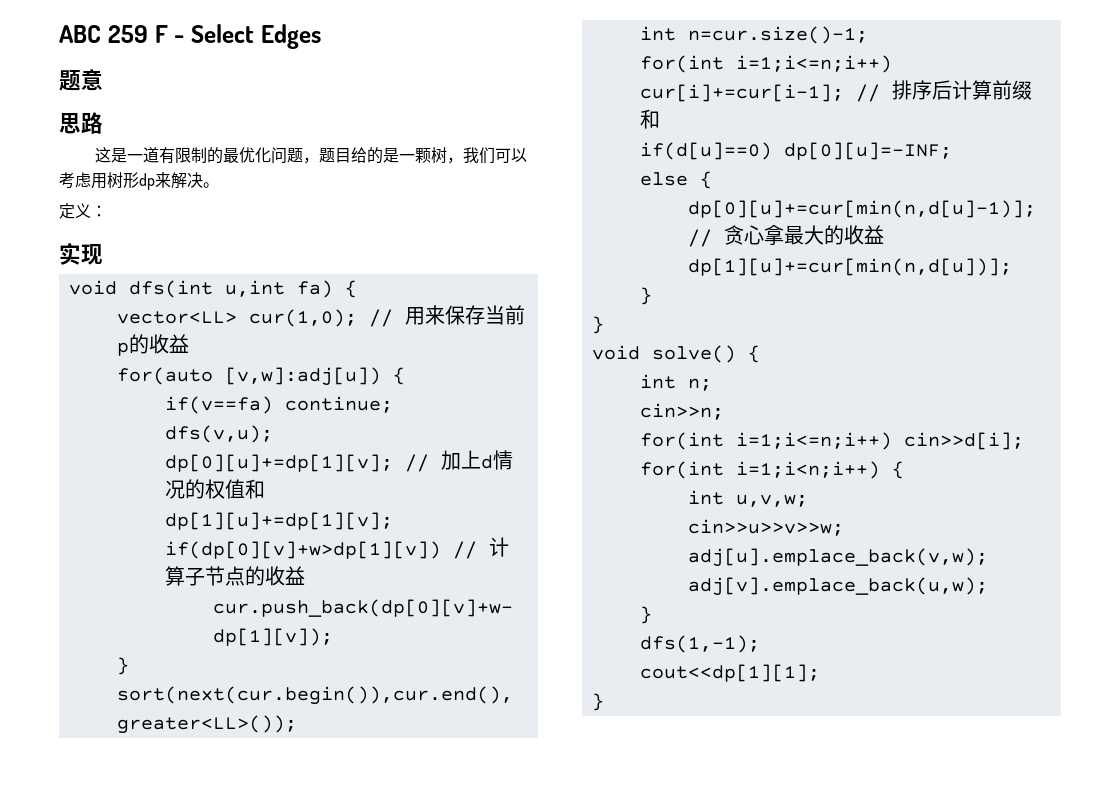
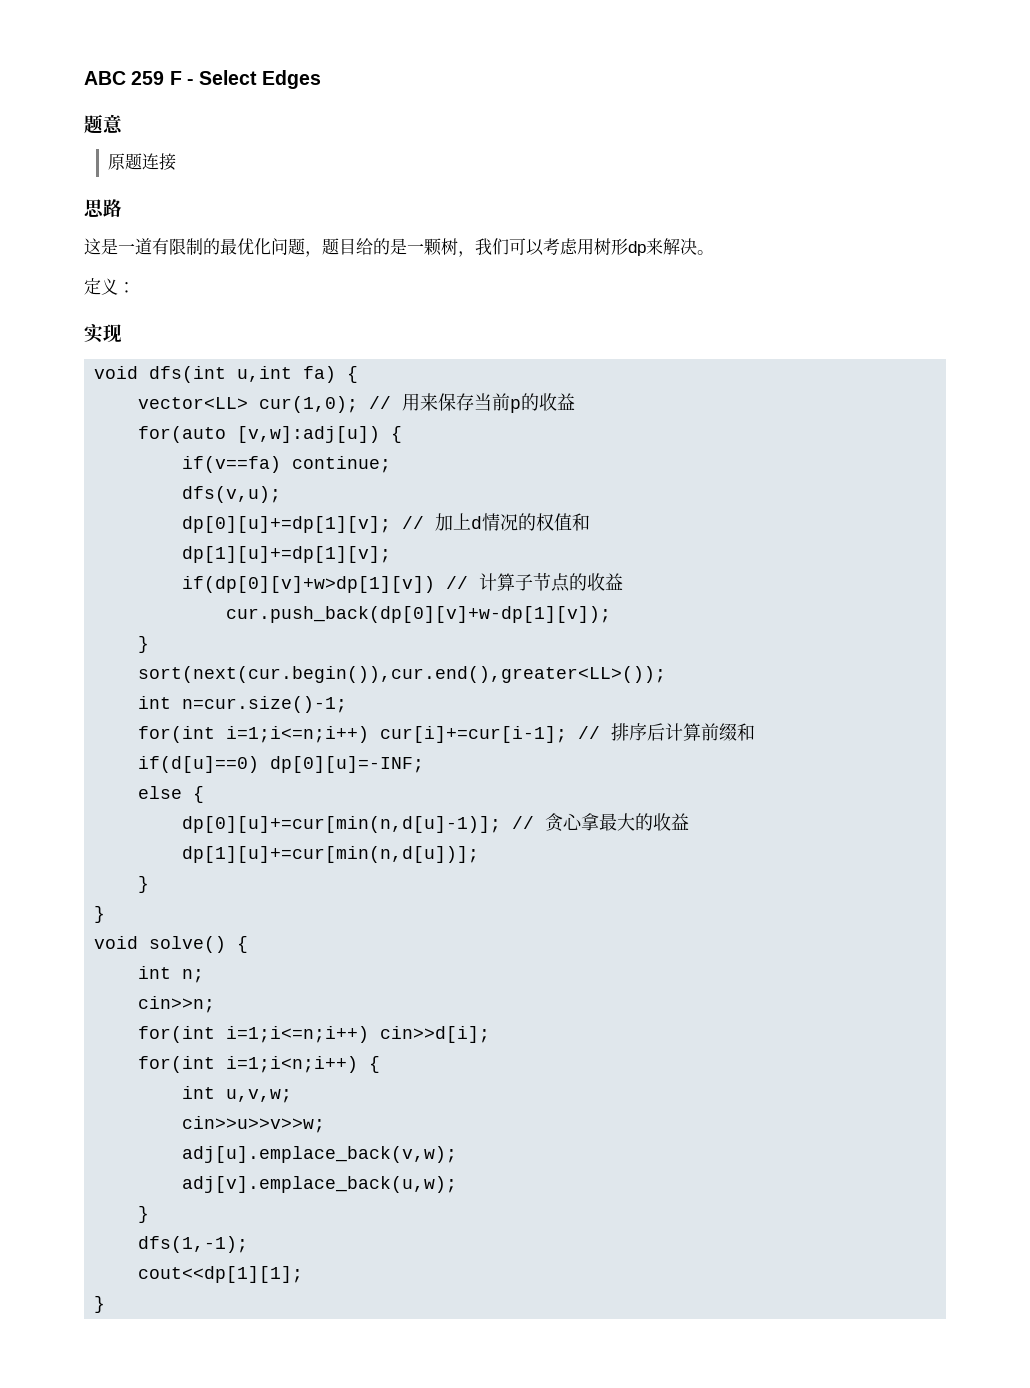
+ 原题连接

